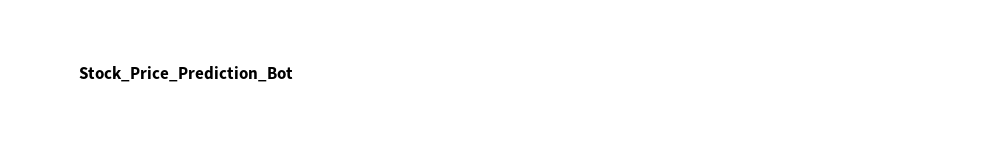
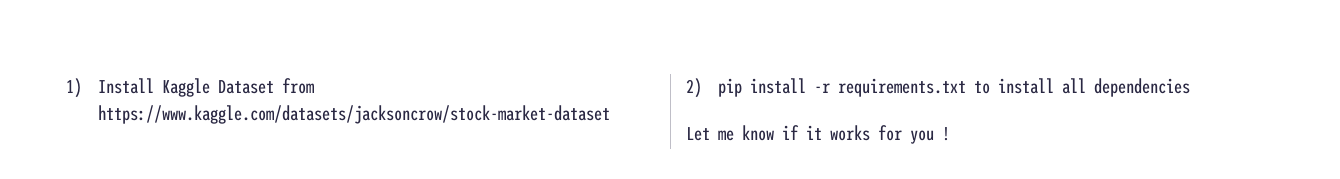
- Stock_Price_Prediction_Bot
+ 1) Install Kaggle Dataset from https://www.kaggle.com/datasets/jacksoncrow/stock-market-dataset
+ 2) pip install -r requirements.txt to install all dependencies
+ Let me know if it works for you !

